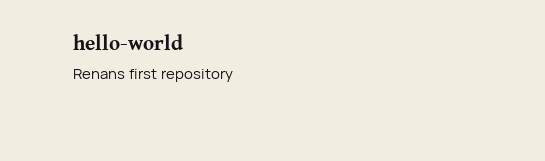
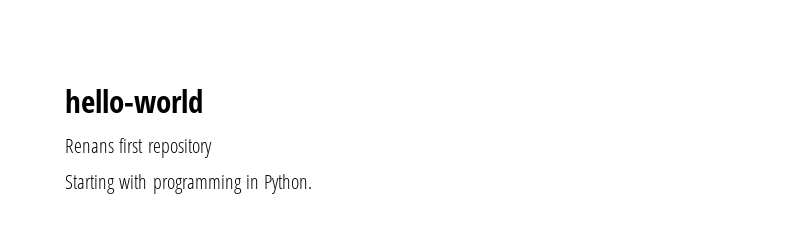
+ Starting with programming in Python.

